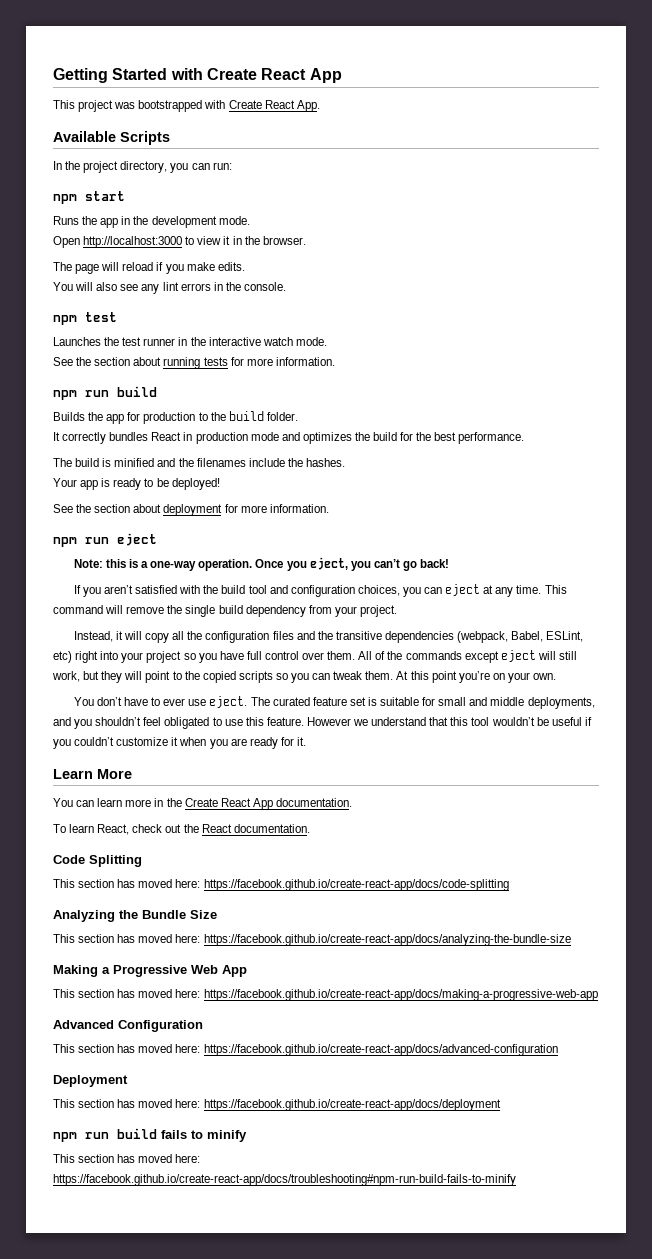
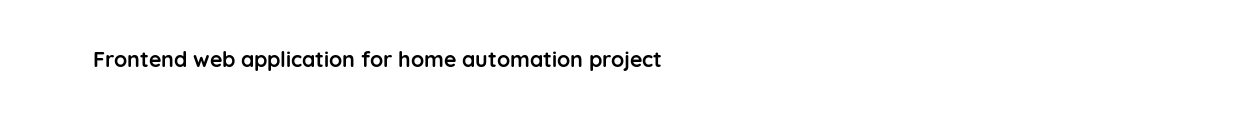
- Getting Started with Create React App
- This project was bootstrapped with Create React App.
- Available Scripts
- In the project directory, you can run:
- npm start
- Runs the app in the development mode.
- Open http://localhost:3000 to view it in the browser.
- The page will reload if you make edits.
- You will also see any lint errors in the console.
- npm test
- Launches the test runner in the interactive watch mode.
- See the section about running tests for more information.
- npm run build
- Builds the app for production to the build folder.
- It correctly bundles React in production mode and optimizes the build for the best performance.
- The build is minified and the filenames include the hashes.
- Your app is ready to be deployed!
- See the section about deployment for more information.
- npm run eject
- Note: this is a one-way operation. Once you eject, you can’t go back!
- If you aren’t satisfied with the build tool and configuration choices, you can eject at any time. This command will remove the single build dependency from your project.
- Instead, it will copy all the configuration files and the transitive dependencies (webpack, Babel, ESLint, etc) right into your project so you have full control over them. All of the commands except eject will still work, but they will point to the copied scripts so you can tweak them. At this point you’re on your own.
- You don’t have to ever use eject. The curated feature set is suitable for small and middle deployments, and you shouldn’t feel obligated to use this feature. However we understand that this tool wouldn’t be useful if you couldn’t customize it when you are ready for it.
- Learn More
- You can learn more in the Create React App documentation.
- To learn React, check out the React documentation.
- Code Splitting
- This section has moved here: https://facebook.github.io/create-react-app/docs/code-splitting
- Analyzing the Bundle Size
- This section has moved here: https://facebook.github.io/create-react-app/docs/analyzing-the-bundle-size
- Making a Progressive Web App
- This section has moved here: https://facebook.github.io/create-react-app/docs/making-a-progressive-web-app
- Advanced Configuration
- This section has moved here: https://facebook.github.io/create-react-app/docs/advanced-configuration
- Deployment
- This section has moved here: https://facebook.github.io/create-react-app/docs/deployment
- npm run build fails to minify
- This section has moved here: https://facebook.github.io/create-react-app/docs/troubleshooting#npm-run-build-fails-to-minify
+ Frontend web application for home automation project

